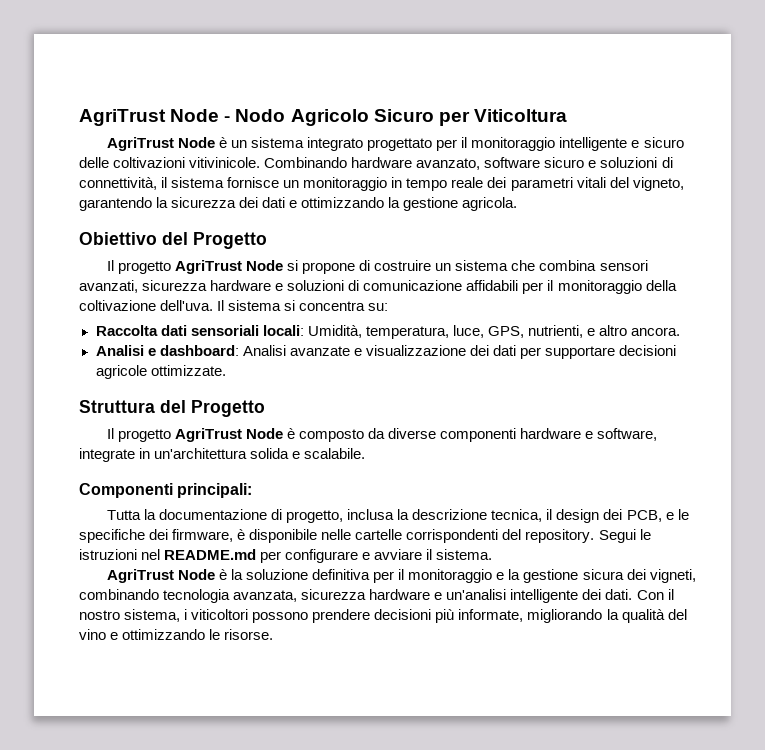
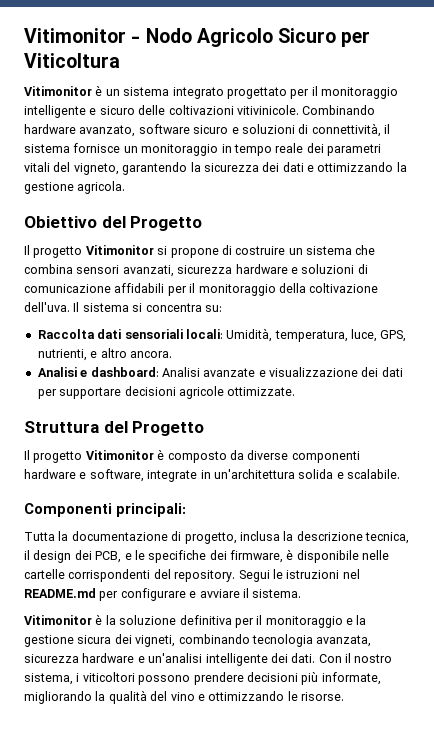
- AgriTrust Node - Nodo Agricolo Sicuro per Viticoltura
+ Vitimonitor - Nodo Agricolo Sicuro per Viticoltura
- AgriTrust Node è un sistema integrato progettato per il monitoraggio intelligente e sicuro delle coltivazioni vitivinicole.
+ Vitimonitor è un sistema integrato progettato per il monitoraggio intelligente e sicuro delle coltivazioni vitivinicole.
- Il progetto AgriTrust Node si propone di costruire un sistema che combina sensori avanzati, sicurezza hardware e soluzioni di comunicazione affidabili per il monitoraggio della coltivazione dell'uva.
+ Il progetto Vitimonitor si propone di costruire un sistema che combina sensori avanzati, sicurezza hardware e soluzioni di comunicazione affidabili per il monitoraggio della coltivazione dell'uva.
- Il progetto AgriTrust Node è composto da diverse componenti hardware e software, integrate in un'architettura solida e scalabile.
+ Il progetto Vitimonitor è composto da diverse componenti hardware e software, integrate in un'architettura solida e scalabile.
- AgriTrust Node è la soluzione definitiva per il monitoraggio e la gestione sicura dei vigneti, combinando tecnologia avanzata, sicurezza hardware e un'analisi intelligente dei dati.
+ Vitimonitor è la soluzione definitiva per il monitoraggio e la gestione sicura dei vigneti, combinando tecnologia avanzata, sicurezza hardware e un'analisi intelligente dei dati.

